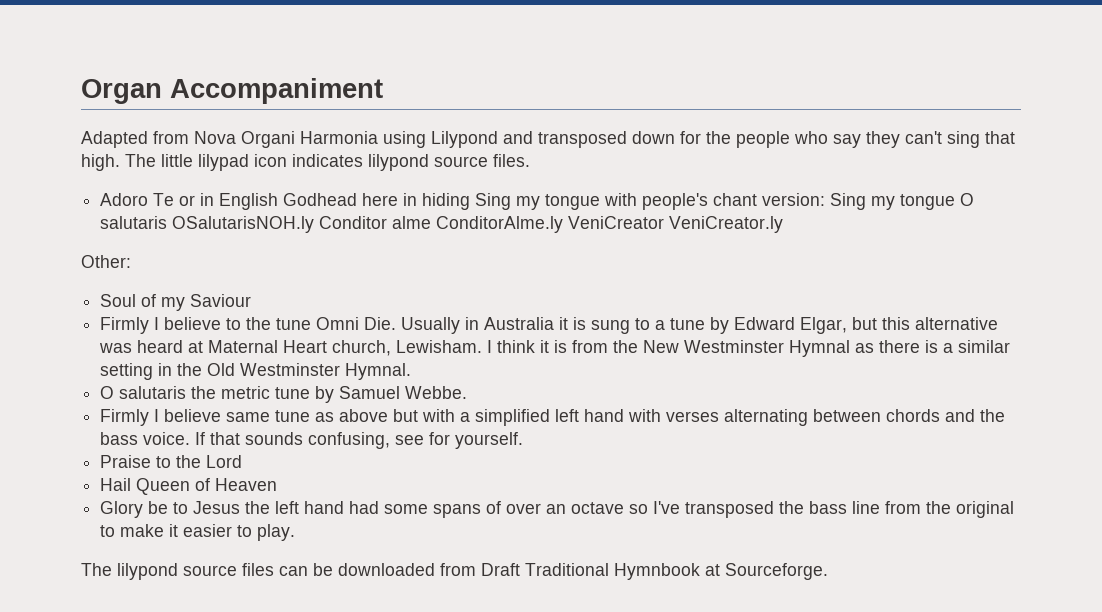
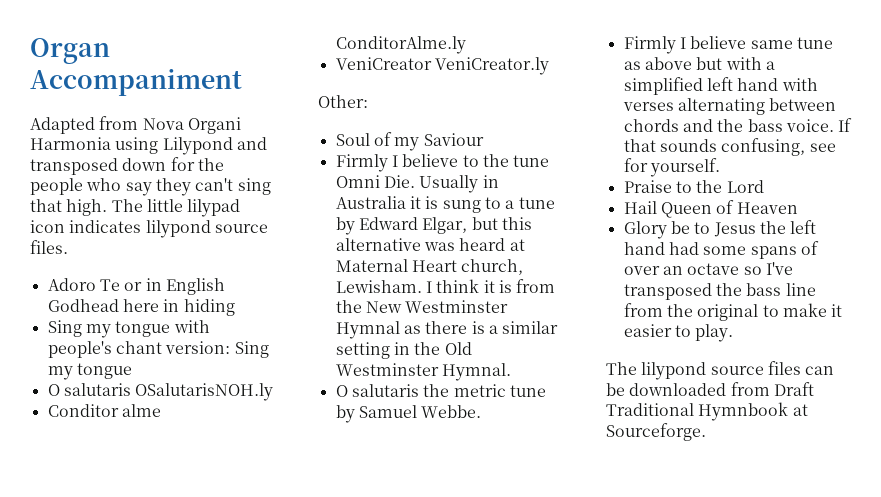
- Adoro Te or in English Godhead here in hiding Sing my tongue with people's chant version: Sing my tongue O salutaris OSalutarisNOH.ly Conditor alme ConditorAlme.ly VeniCreator VeniCreator.ly
+ Adoro Te or in English Godhead here in hiding
+ Sing my tongue with people's chant version: Sing my tongue
+ O salutaris OSalutarisNOH.ly
+ Conditor alme ConditorAlme.ly
+ VeniCreator VeniCreator.ly

